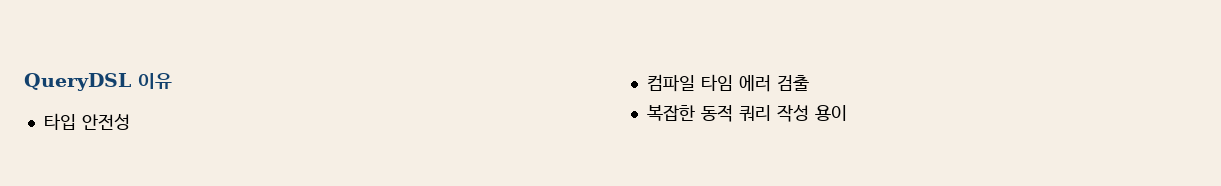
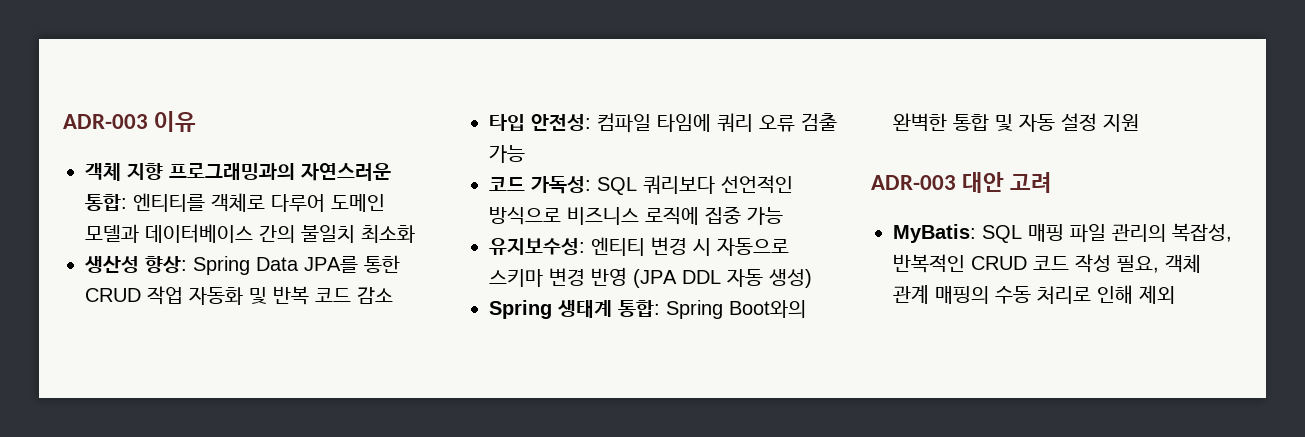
- QueryDSL 이유
+ ADR-003 이유
- 타입 안전성
- 컴파일 타임 에러 검출
- 복잡한 동적 쿼리 작성 용이
+ 객체 지향 프로그래밍과의 자연스러운 통합: 엔티티를 객체로 다루어 도메인 모델과 데이터베이스 간의 불일치 최소화
+ 생산성 향상: Spring Data JPA를 통한 CRUD 작업 자동화 및 반복 코드 감소
+ 타입 안전성: 컴파일 타임에 쿼리 오류 검출 가능
+ 코드 가독성: SQL 쿼리보다 선언적인 방식으로 비즈니스 로직에 집중 가능
+ 유지보수성: 엔티티 변경 시 자동으로 스키마 변경 반영 (JPA DDL 자동 생성)
+ Spring 생태계 통합: Spring Boot와의 완벽한 통합 및 자동 설정 지원
+ ADR-003 대안 고려
+ MyBatis: SQL 매핑 파일 관리의 복잡성, 반복적인 CRUD 코드 작성 필요, 객체 관계 매핑의 수동 처리로 인해 제외

